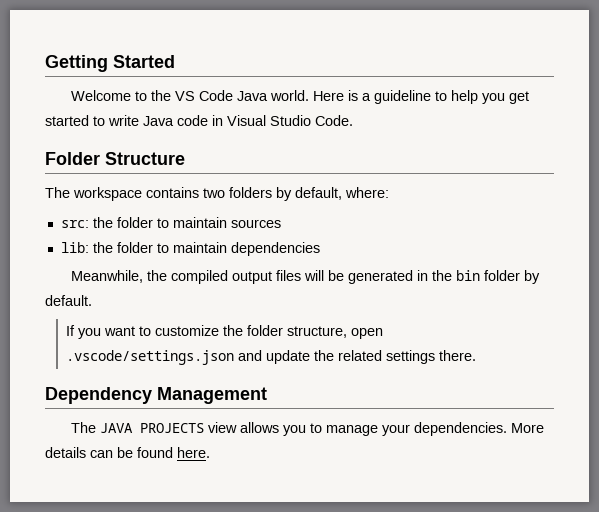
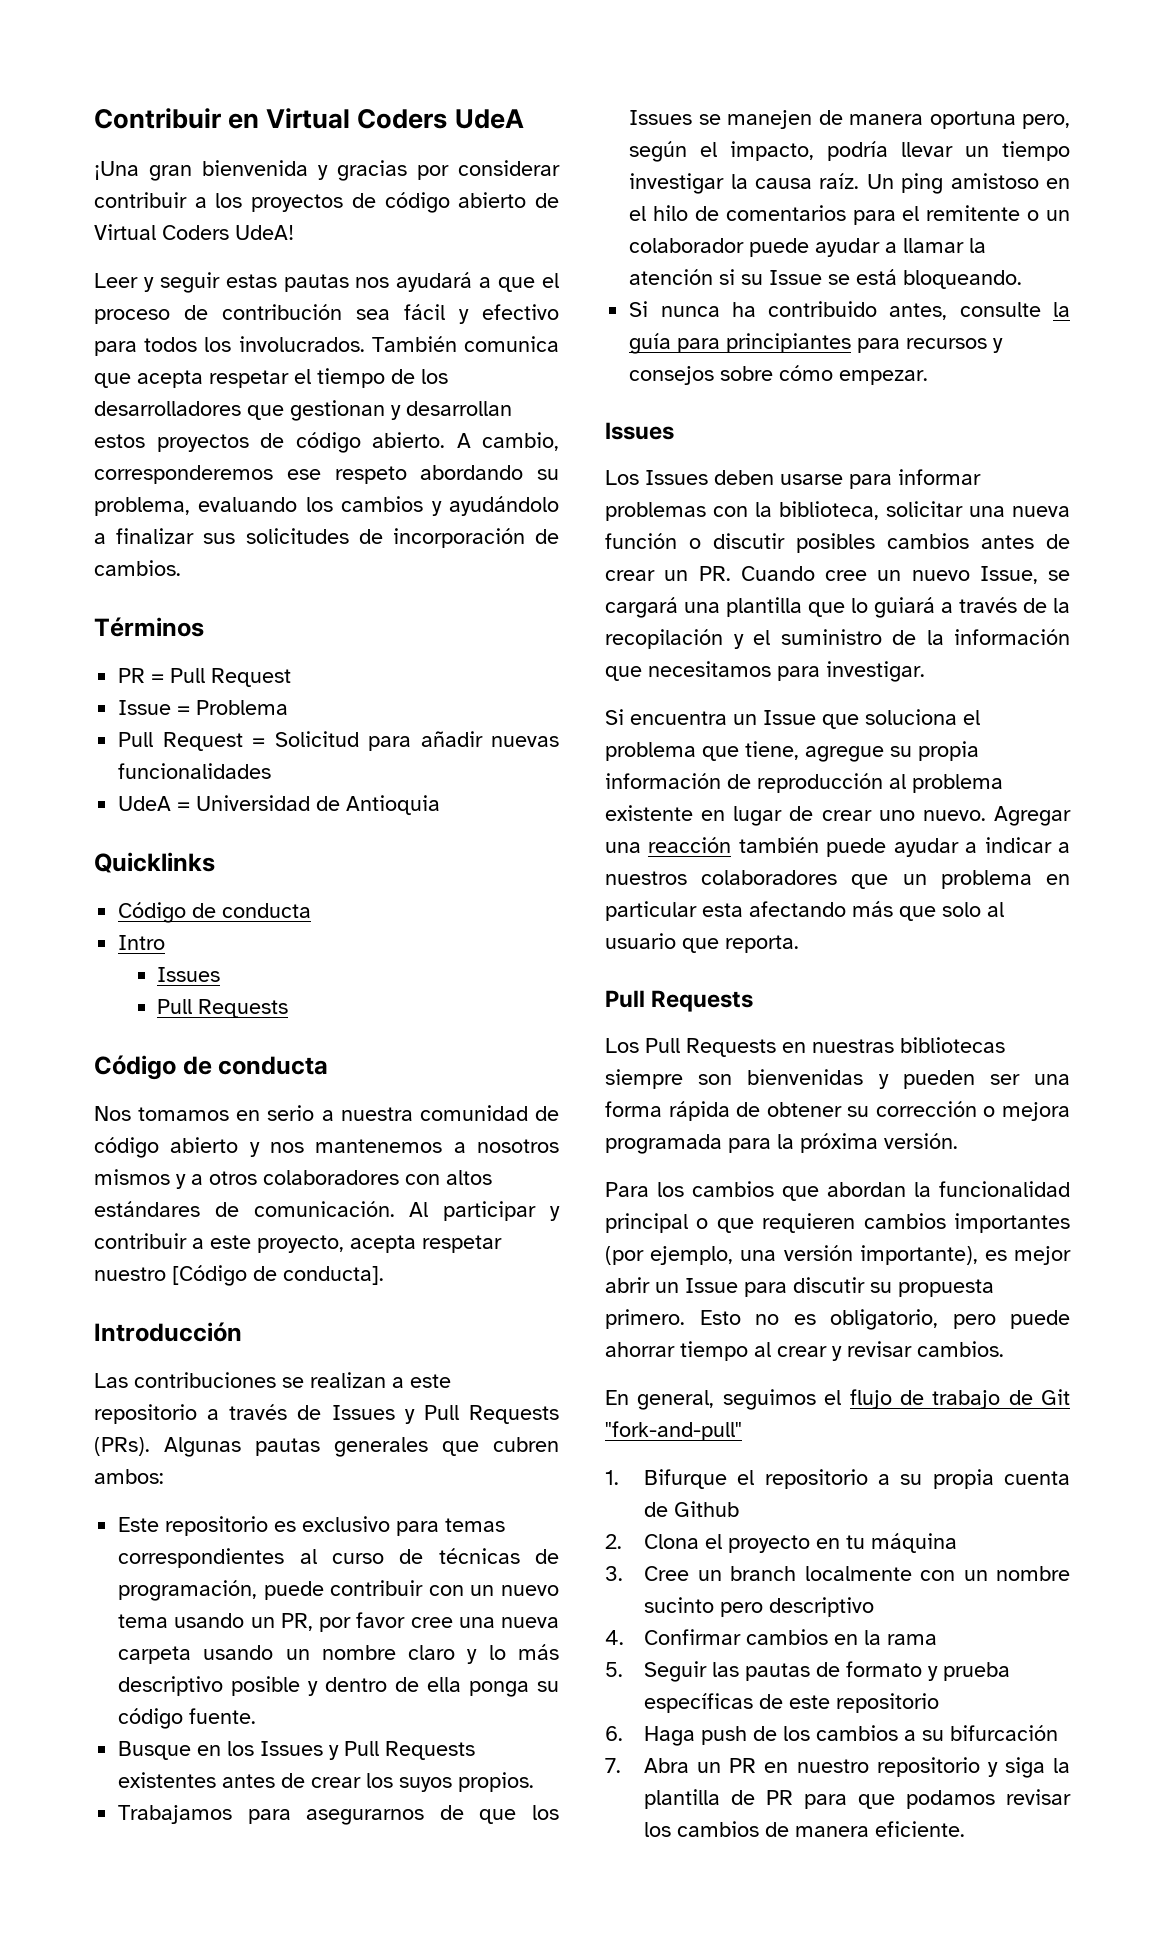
- Getting Started
- Welcome to the VS Code Java world. Here is a guideline to help you get started to write Java code in Visual Studio Code.
- Folder Structure
- The workspace contains two folders by default, where:
- src: the folder to maintain sources
- lib: the folder to maintain dependencies
- Meanwhile, the compiled output files will be generated in the bin folder by default.
- If you want to customize the folder structure, open .vscode/settings.json and update the related settings there.
- Dependency Management
- The JAVA PROJECTS view allows you to manage your dependencies. More details can be found here.
+ Contribuir en Virtual Coders UdeA
+ ¡Una gran bienvenida y gracias por considerar contribuir a los proyectos de código abierto de Virtual Coders UdeA!
+ Leer y seguir estas pautas nos ayudará a que el proceso de contribución sea fácil y efectivo para todos los involucrados. También comunica que acepta respetar el tiempo de los desarrolladores que gestionan y desarrollan estos proyectos de código abierto. A cambio, corresponderemos ese respeto abordando su problema, evaluando los cambios y ayudándolo a finalizar sus solicitudes de incorporación de cambios.
+ Términos
+ PR = Pull Request
+ Issue = Problema
+ Pull Request = Solicitud para añadir nuevas funcionalidades
+ UdeA = Universidad de Antioquia
+ Quicklinks
+ Código de conducta
+ Intro
+ Issues
+ Pull Requests
+ Código de conducta
+ Nos tomamos en serio a nuestra comunidad de código abierto y nos mantenemos a nosotros mismos y a otros colaboradores con altos estándares de comunicación. Al participar y contribuir a este proyecto, acepta respetar nuestro [Código de conducta].
+ Introducción
+ Las contribuciones se realizan a este repositorio a través de Issues y Pull Requests (PRs). Algunas pautas generales que cubren ambos:
+ Este repositorio es exclusivo para temas correspondientes al curso de técnicas de programación, puede contribuir con un nuevo tema usando un PR, por favor cree una nueva carpeta usando un nombre claro y lo más descriptivo posible y dentro de ella ponga su código fuente.
+ Busque en los Issues y Pull Requests existentes antes de crear los suyos propios.
+ Trabajamos para asegurarnos de que los Issues se manejen de manera oportuna pero, según el impacto, podría llevar un tiempo investigar la causa raíz. Un ping amistoso en el hilo de comentarios para el remitente o un colaborador puede ayudar a llamar la atención si su Issue se está bloqueando.
+ Si nunca ha contribuido antes, consulte la guía para principiantes para recursos y consejos sobre cómo empezar.
+ Issues
+ Los Issues deben usarse para informar problemas con la biblioteca, solicitar una nueva función o discutir posibles cambios antes de crear un PR. Cuando cree un nuevo Issue, se cargará una plantilla que lo guiará a través de la recopilación y el suministro de la información que necesitamos para investigar.
+ Si encuentra un Issue que soluciona el problema que tiene, agregue su propia información de reproducción al problema existente en lugar de crear uno nuevo. Agregar una reacción también puede ayudar a indicar a nuestros colaboradores que un problema en particular esta afectando más que solo al usuario que reporta.
+ Pull Requests
+ Los Pull Requests en nuestras bibliotecas siempre son bienvenidas y pueden ser una forma rápida de obtener su corrección o mejora programada para la próxima versión.
+ Para los cambios que abordan la funcionalidad principal o que requieren cambios importantes (por ejemplo, una versión importante), es mejor abrir un Issue para discutir su propuesta primero. Esto no es obligatorio, pero puede ahorrar tiempo al crear y revisar cambios.
+ En general, seguimos el flujo de trabajo de Git "fork-and-pull"
+ 1. Bifurque el repositorio a su propia cuenta de Github
+ 2. Clona el proyecto en tu máquina
+ 3. Cree un branch localmente con un nombre sucinto pero descriptivo
+ 4. Confirmar cambios en la rama
+ 5. Seguir las pautas de formato y prueba específicas de este repositorio
+ 6. Haga push de los cambios a su bifurcación
+ 7. Abra un PR en nuestro repositorio y siga la plantilla de PR para que podamos revisar los cambios de manera eficiente.

